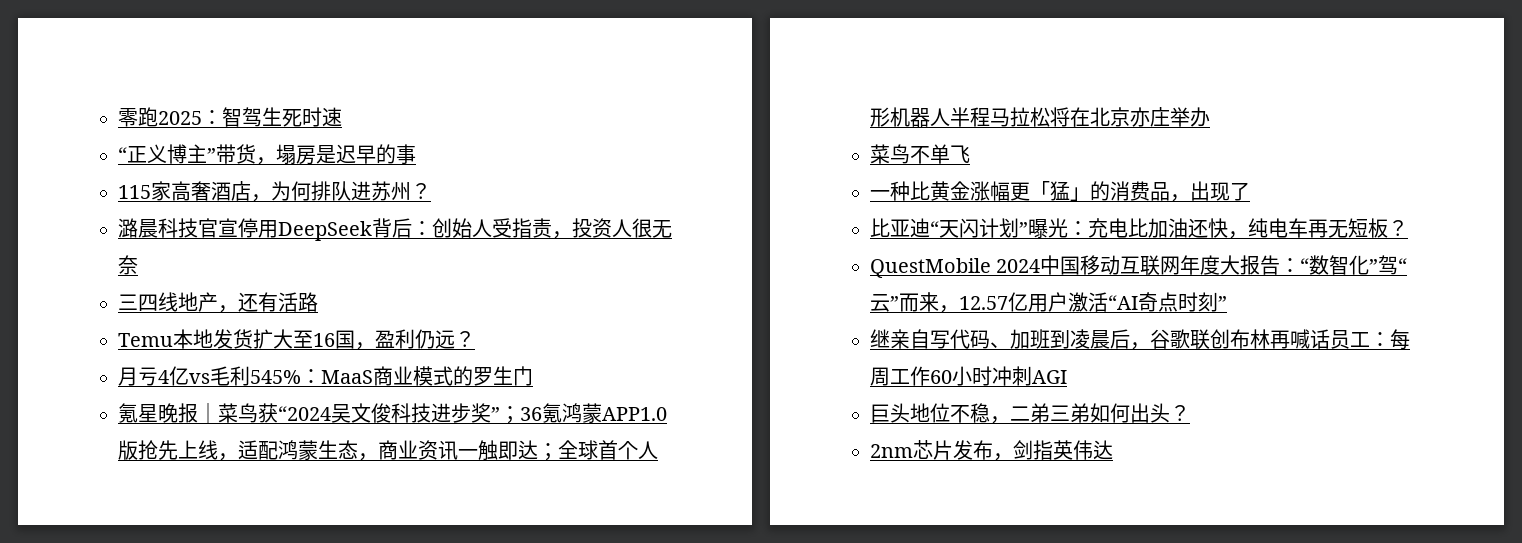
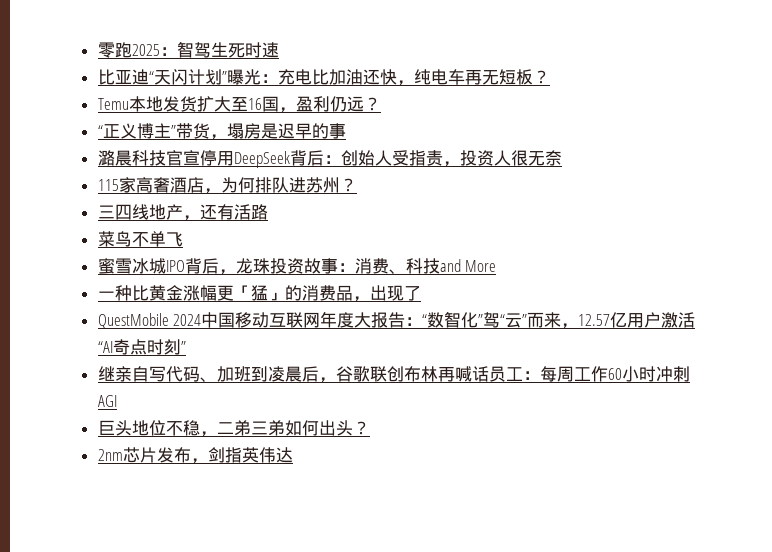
- “正义博主”带货，塌房是迟早的事
- 115家高奢酒店，为何排队进苏州？
- 潞晨科技官宣停用DeepSeek背后：创始人受指责，投资人很无奈
- 三四线地产，还有活路
- Temu本地发货扩大至16国，盈利仍远？
- 月亏4亿vs毛利545%：MaaS商业模式的罗生门
- 氪星晚报｜菜鸟获“2024吴文俊科技进步奖”；36氪鸿蒙APP1.0版抢先上线，适配鸿蒙生态，商业资讯一触即达；全球首个人形机器人半程马拉松将在北京亦庄举办
- 菜鸟不单飞
- 一种比黄金涨幅更「猛」的消费品，出现了
+ Temu本地发货扩大至16国，盈利仍远？
+ “正义博主”带货，塌房是迟早的事
+ 潞晨科技官宣停用DeepSeek背后：创始人受指责，投资人很无奈
+ 115家高奢酒店，为何排队进苏州？
+ 三四线地产，还有活路
+ 菜鸟不单飞
+ 蜜雪冰城IPO背后，龙珠投资故事：消费、科技and More
+ 一种比黄金涨幅更「猛」的消费品，出现了

